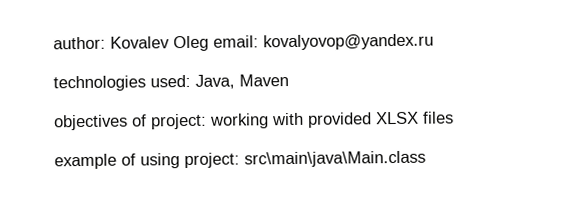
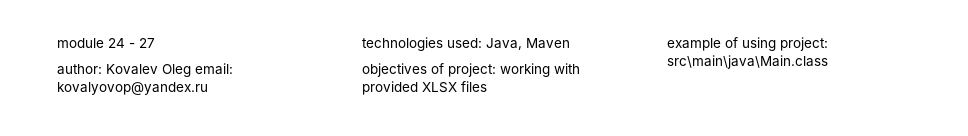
+ module 24 - 27

